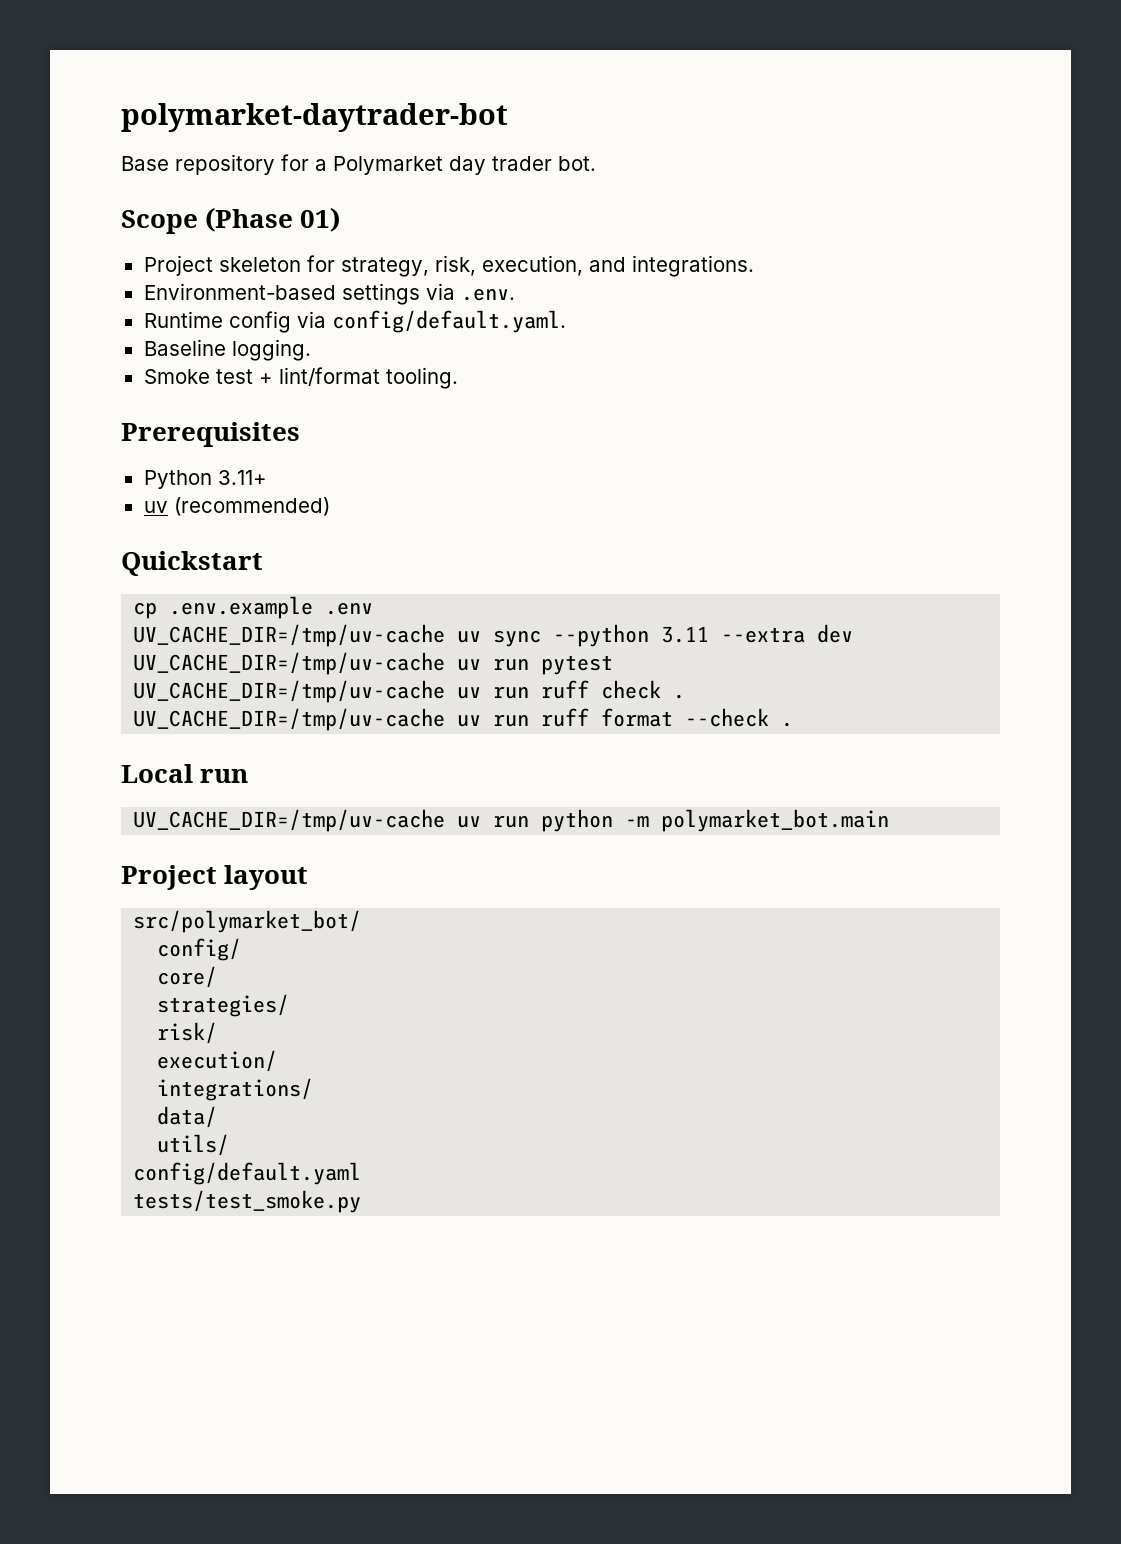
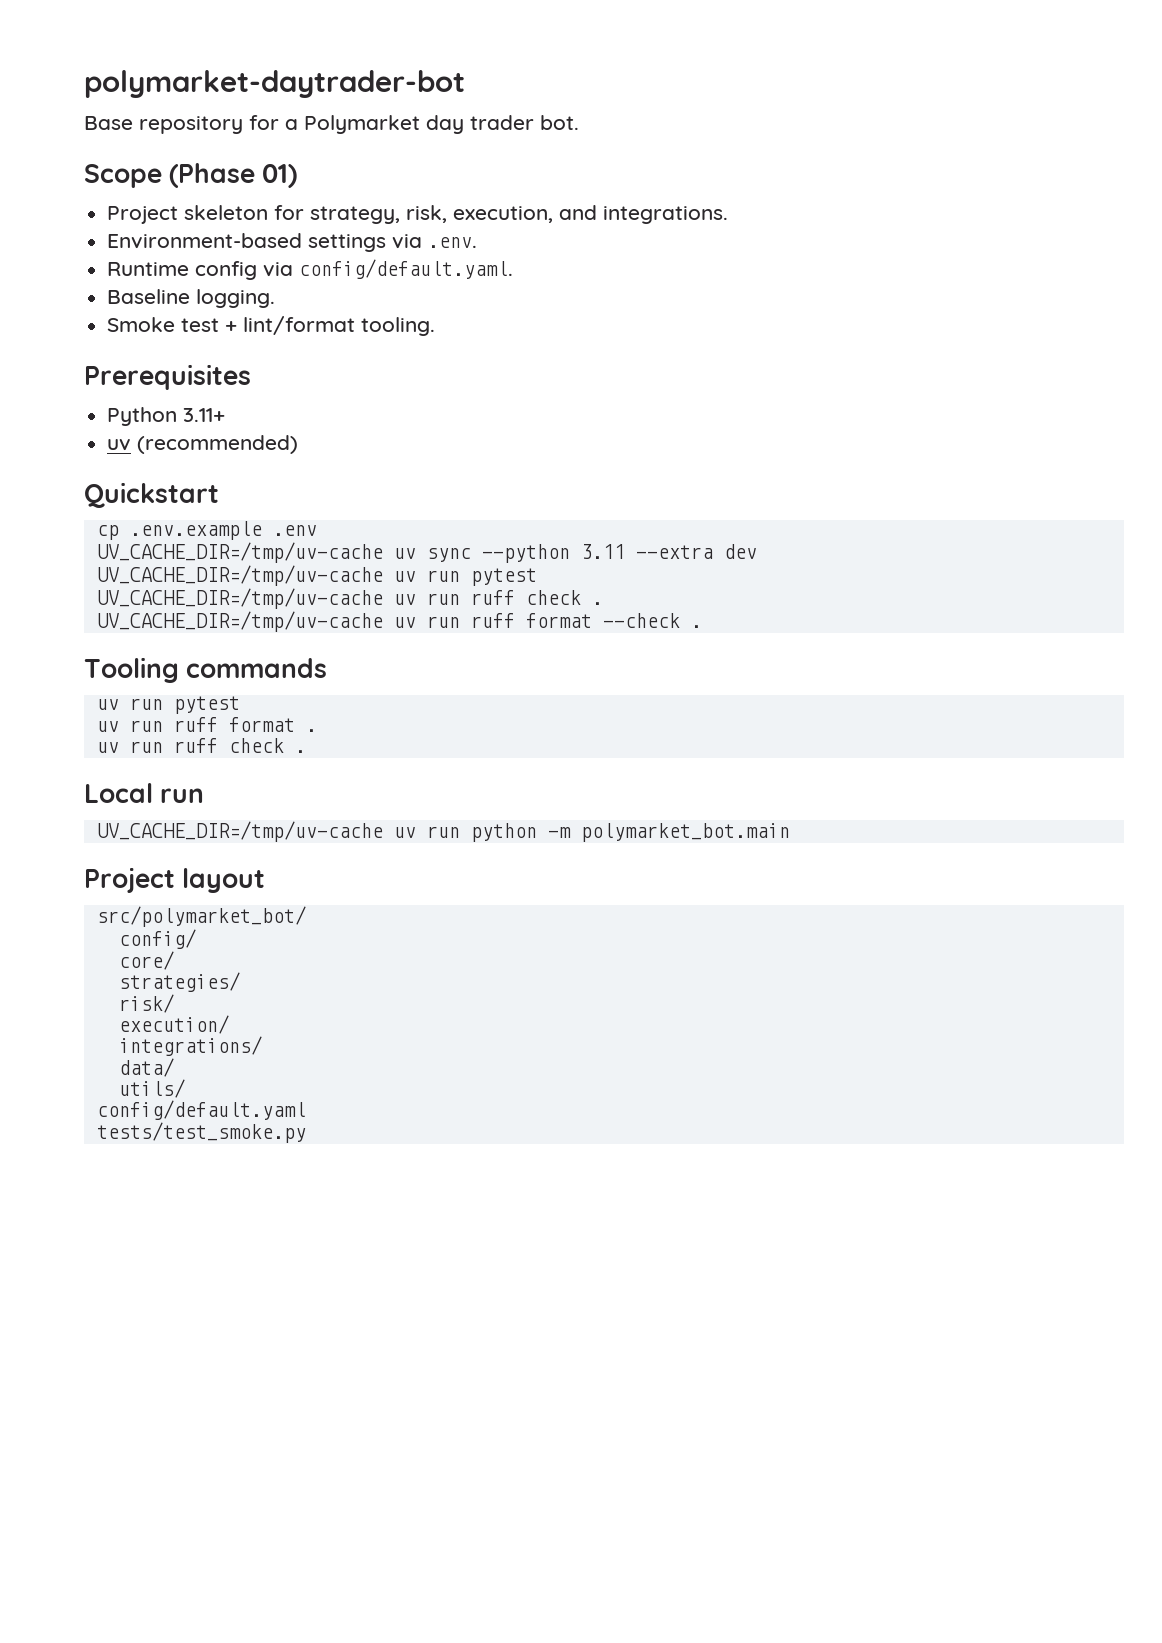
+ Tooling commands
+ uv run pytest
+ uv run ruff format .
+ uv run ruff check .

